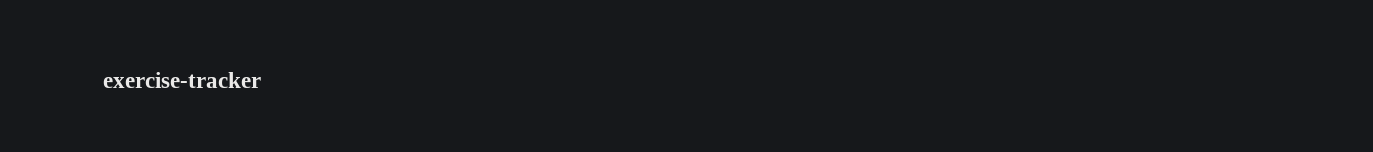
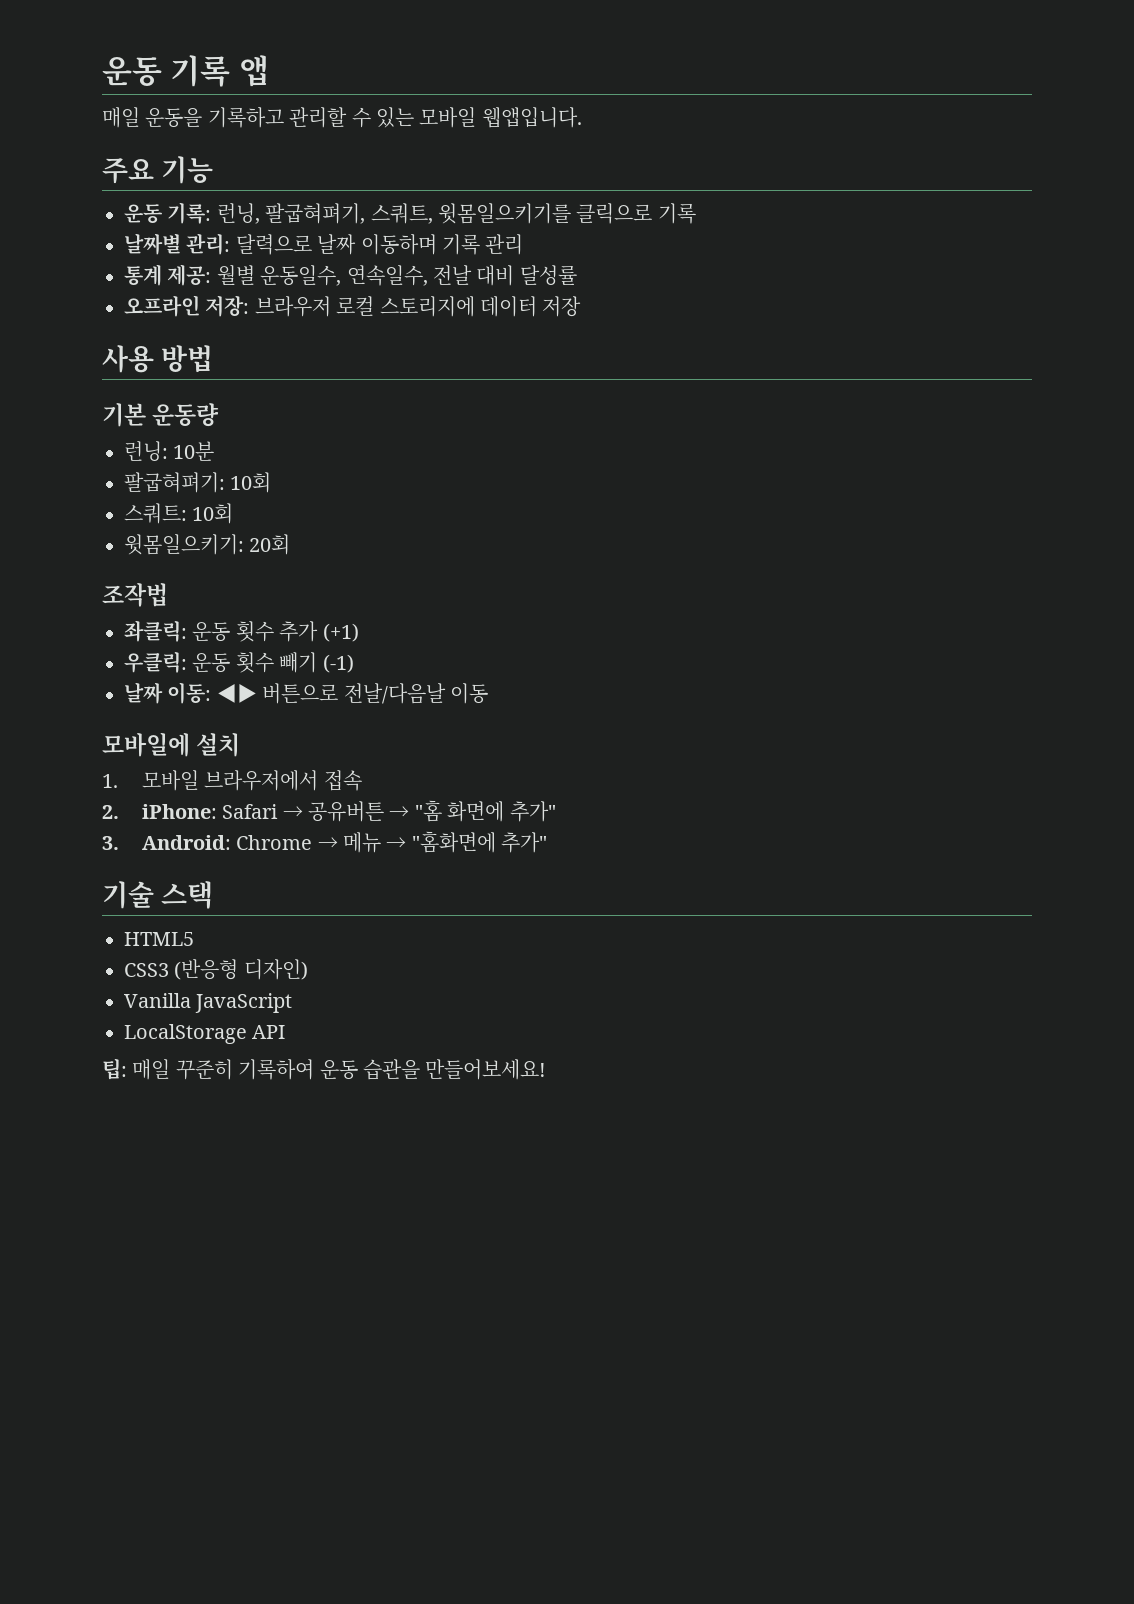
- exercise-tracker
+ 운동 기록 앱
+ 매일 운동을 기록하고 관리할 수 있는 모바일 웹앱입니다.
+ 주요 기능
+ 운동 기록: 런닝, 팔굽혀펴기, 스쿼트, 윗몸일으키기를 클릭으로 기록
+ 날짜별 관리: 달력으로 날짜 이동하며 기록 관리
+ 통계 제공: 월별 운동일수, 연속일수, 전날 대비 달성률
+ 오프라인 저장: 브라우저 로컬 스토리지에 데이터 저장
+ 사용 방법
+ 기본 운동량
+ 런닝: 10분
+ 팔굽혀펴기: 10회
+ 스쿼트: 10회
+ 윗몸일으키기: 20회
+ 조작법
+ 좌클릭: 운동 횟수 추가 (+1)
+ 우클릭: 운동 횟수 빼기 (-1)
+ 날짜 이동: ◀▶ 버튼으로 전날/다음날 이동
+ 모바일에 설치
+ 1. 모바일 브라우저에서 접속
+ 2. iPhone: Safari → 공유버튼 → "홈 화면에 추가"
+ 3. Android: Chrome → 메뉴 → "홈화면에 추가"
+ 기술 스택
+ HTML5
+ CSS3 (반응형 디자인)
+ Vanilla JavaScript
+ LocalStorage API
+ 팁: 매일 꾸준히 기록하여 운동 습관을 만들어보세요!

